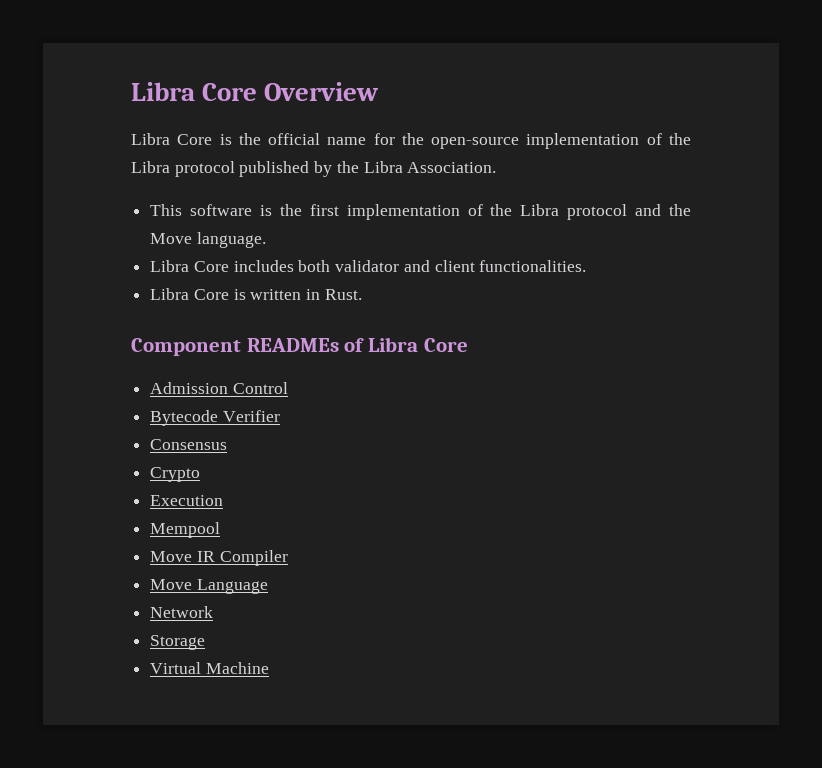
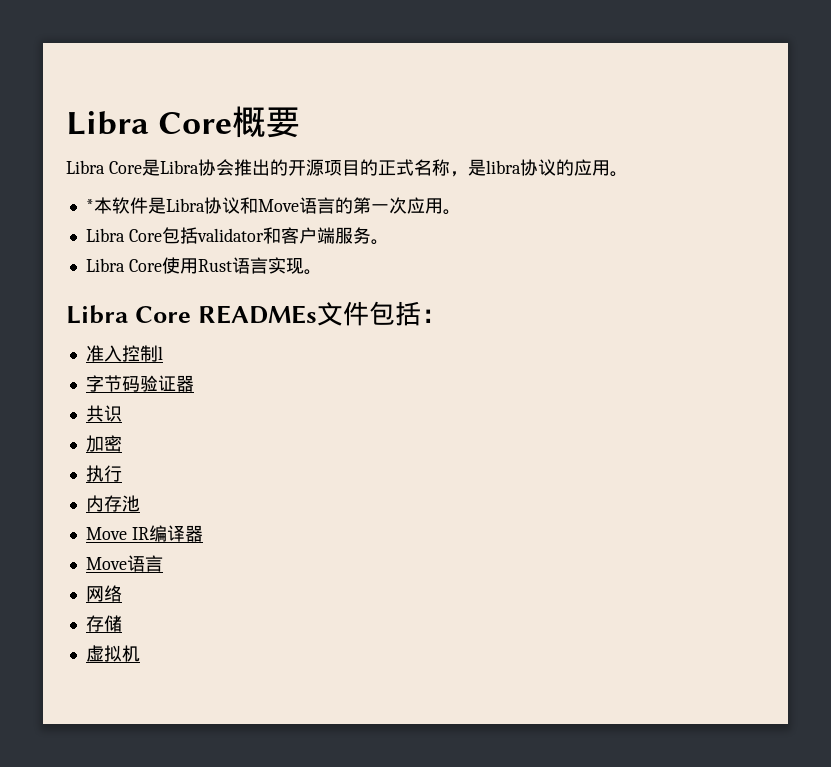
- Libra Core Overview
- Libra Core is the official name for the open-source implementation of the Libra protocol published by the Libra Association.
- This software is the first implementation of the Libra protocol and the Move language.
- Libra Core includes both validator and client functionalities.
- Libra Core is written in Rust.
- Component READMEs of Libra Core
- Admission Control
- Bytecode Verifier
- Consensus
- Crypto
- Execution
- Mempool
+ Libra Core概要
+ Libra Core是Libra协会推出的开源项目的正式名称，是libra协议的应用。
+ *本软件是Libra协议和Move语言的第一次应用。
+ Libra Core包括validator和客户端服务。
+ Libra Core使用Rust语言实现。
+ Libra Core READMEs文件包括：
+ 准入控制l
+ 字节码验证器
+ 共识
+ 加密
+ 执行
+ 内存池
- Move IR Compiler
- Move Language
- Network
- Storage
- Virtual Machine
+ Move IR编译器
+ Move语言
+ 网络
+ 存储
+ 虚拟机

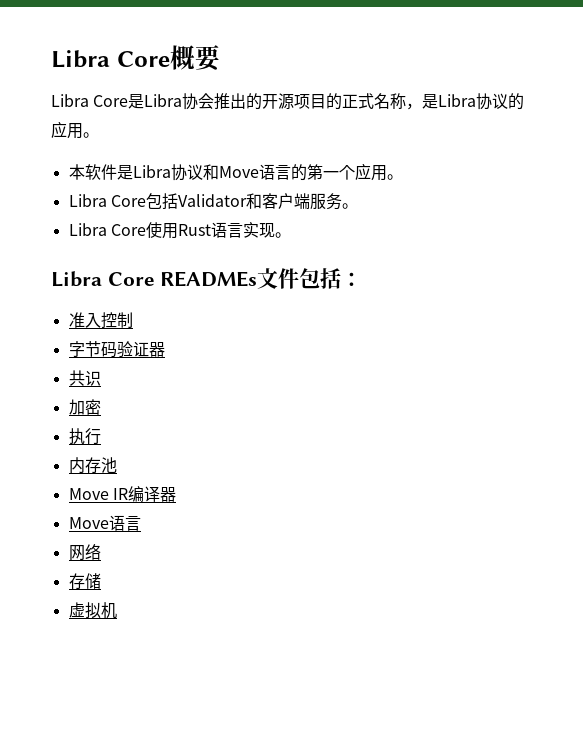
- Libra Core是Libra协会推出的开源项目的正式名称，是libra协议的应用。
+ Libra Core是Libra协会推出的开源项目的正式名称，是Libra协议的应用。
- *本软件是Libra协议和Move语言的第一次应用。
+ 本软件是Libra协议和Move语言的第一个应用。
- Libra Core包括validator和客户端服务。
+ Libra Core包括Validator和客户端服务。
- 准入控制l
+ 准入控制

